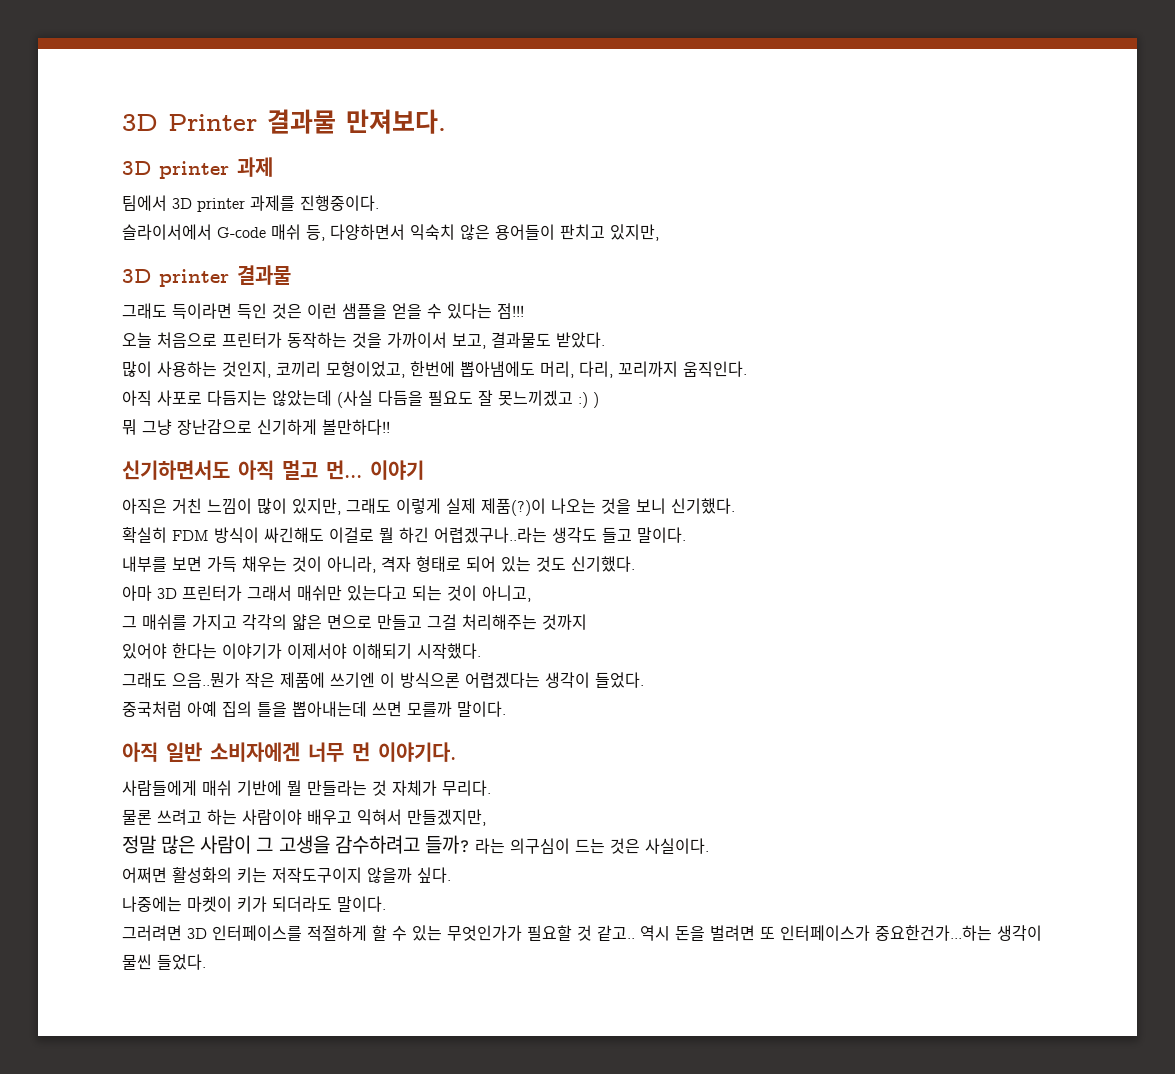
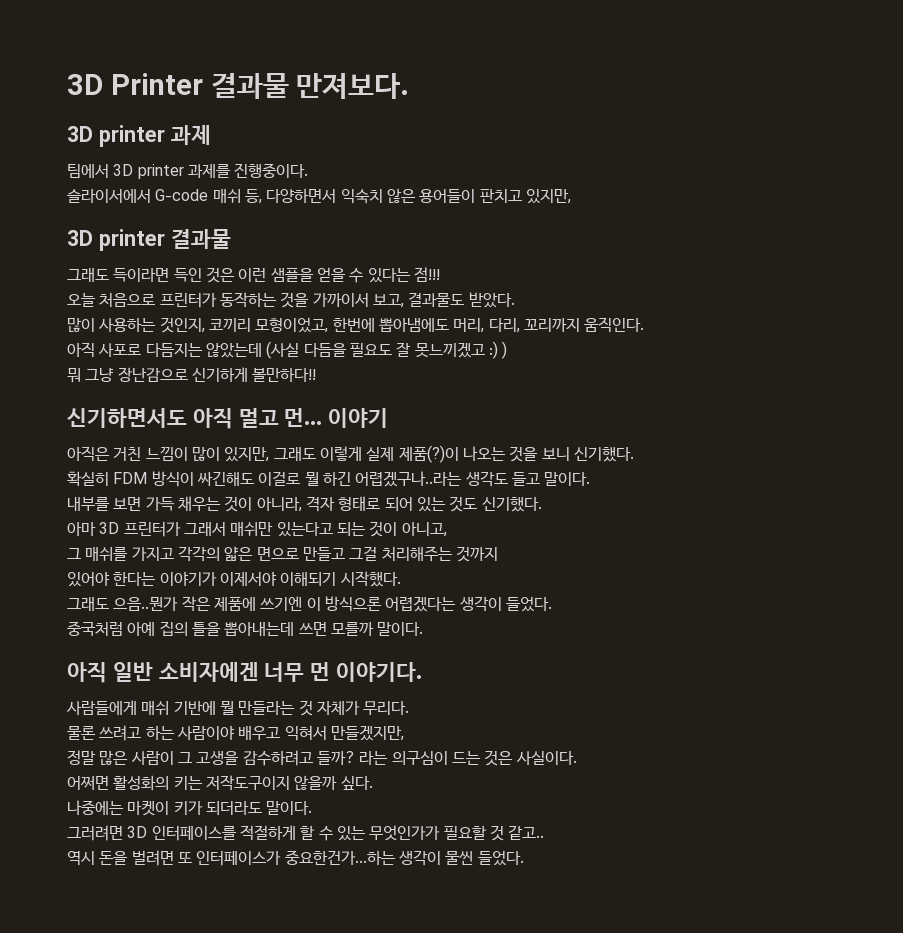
- 그러려면 3D 인터페이스를 적절하게 할 수 있는 무엇인가가 필요할 것 같고.. 역시 돈을 벌려면 또 인터페이스가 중요한건가...하는 생각이 물씬 들었다.
+ 그러려면 3D 인터페이스를 적절하게 할 수 있는 무엇인가가 필요할 것 같고..
+ 역시 돈을 벌려면 또 인터페이스가 중요한건가...하는 생각이 물씬 들었다.

